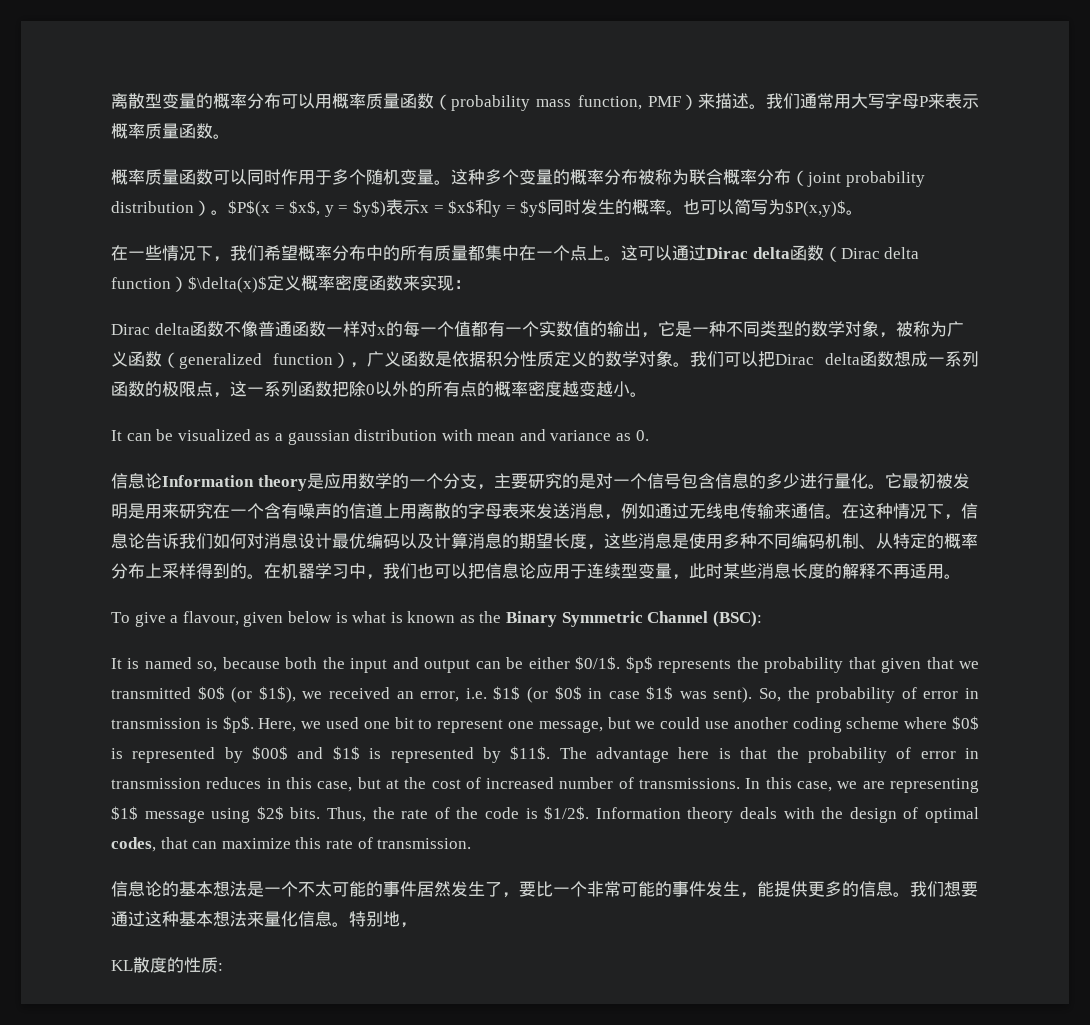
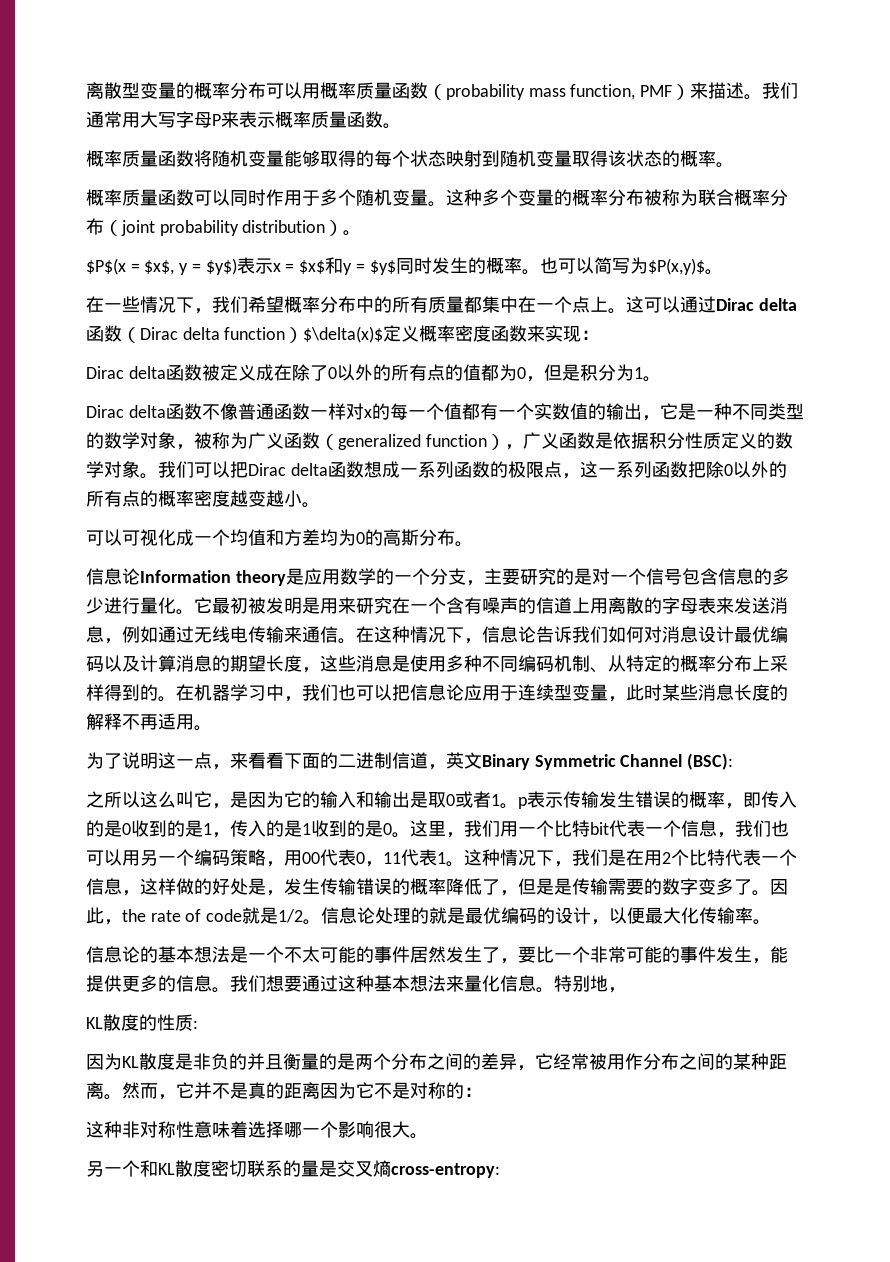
+ 概率质量函数将随机变量能够取得的每个状态映射到随机变量取得该状态的概率。
- 这种多个变量的概率分布被称为联合概率分布（joint probability distribution）。$P$(x = $x$, y = $y$)表示x = $x$和y = $y$同时发生的概率。
+ 这种多个变量的概率分布被称为联合概率分布（joint probability distribution）。
+ $P$(x = $x$, y = $y$)表示x = $x$和y = $y$同时发生的概率。
+ Dirac delta函数被定义成在除了0以外的所有点的值都为0，但是积分为1。
- It can be visualized as a gaussian distribution with mean and variance as 0.
+ 可以可视化成一个均值和方差均为0的高斯分布。
- To give a flavour, given below is what is known as the Binary Symmetric Channel (BSC):
- It is named so, because both the input and output can be either $0/1$. $p$ represents the probability that given that we transmitted $0$ (or $1$), we received an error, i.e. $1$ (or $0$ in case $1$ was sent). So, the probability of error in transmission is $p$. Here, we used one bit to represent one message, but we could use another coding scheme where $0$ is represented by $00$ and $1$ is represented by $11$. The advantage here is that the probability of error in transmission reduces in this case, but at the cost of increased number of transmissions. In this case, we are representing $1$ message using $2$ bits. Thus, the rate of the code is $1/2$. Information theory deals with the design of optimal codes, that can maximize this rate of transmission.
+ 为了说明这一点，来看看下面的二进制信道，英文Binary Symmetric Channel (BSC):
+ 之所以这么叫它，是因为它的输入和输出是取0或者1。p表示传输发生错误的概率，即传入的是0收到的是1，传入的是1收到的是0。这里，我们用一个比特bit代表一个信息，我们也可以用另一个编码策略，用00代表0，11代表1。这种情况下，我们是在用2个比特代表一个信息，这样做的好处是，发生传输错误的概率降低了，但是是传输需要的数字变多了。因此，the rate of code就是1/2。信息论处理的就是最优编码的设计，以便最大化传输率。
+ 因为KL散度是非负的并且衡量的是两个分布之间的差异，它经常被用作分布之间的某种距离。然而，它并不是真的距离因为它不是对称的：
+ 这种非对称性意味着选择哪一个影响很大。
+ 另一个和KL散度密切联系的量是交叉熵cross-entropy:

